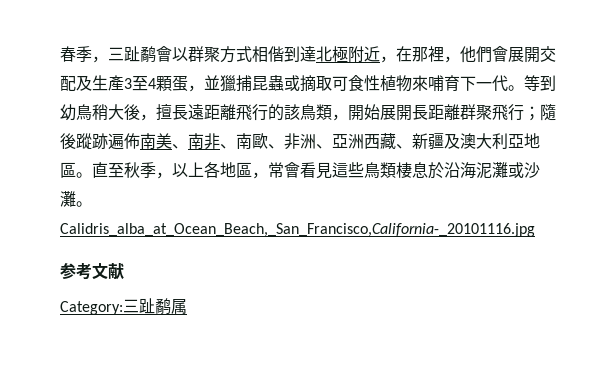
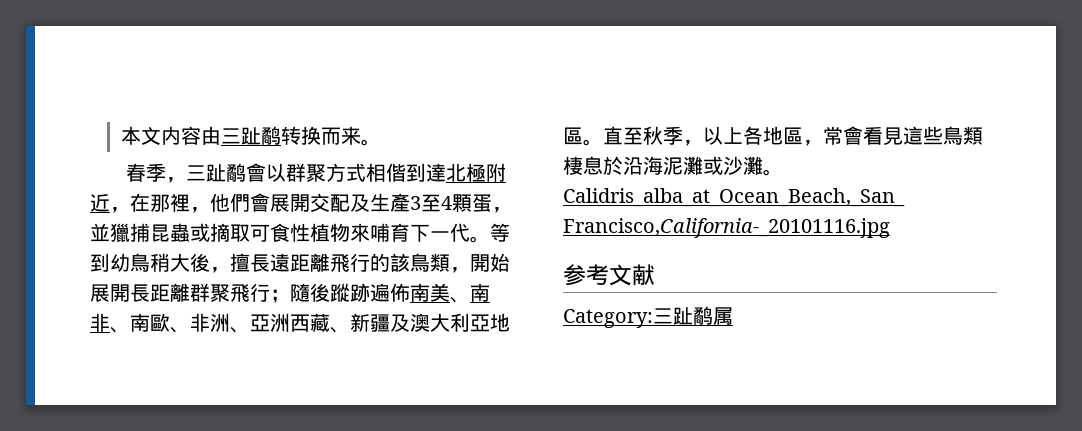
+ 本文内容由三趾鹬转换而来。

